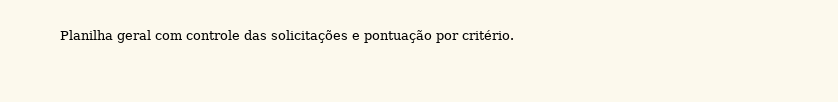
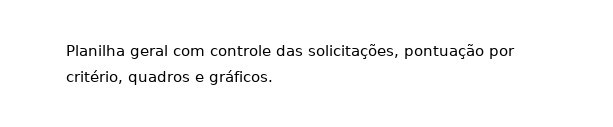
- Planilha geral com controle das solicitações e pontuação por critério.
+ Planilha geral com controle das solicitações, pontuação por critério, quadros e gráficos.

